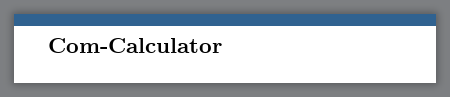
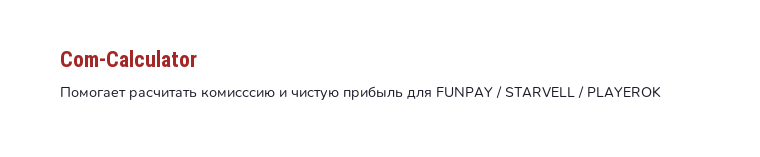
+ Помогает расчитать комисссию и чистую прибыль для FUNPAY / STARVELL / PLAYEROK

